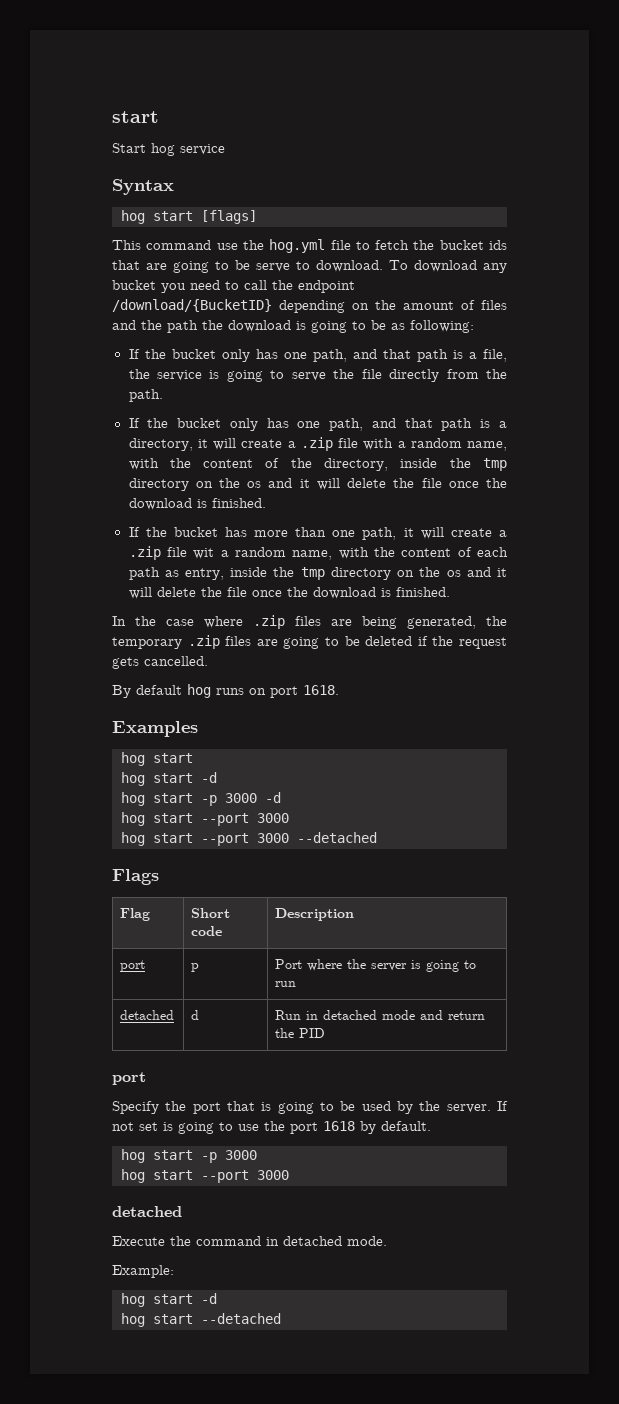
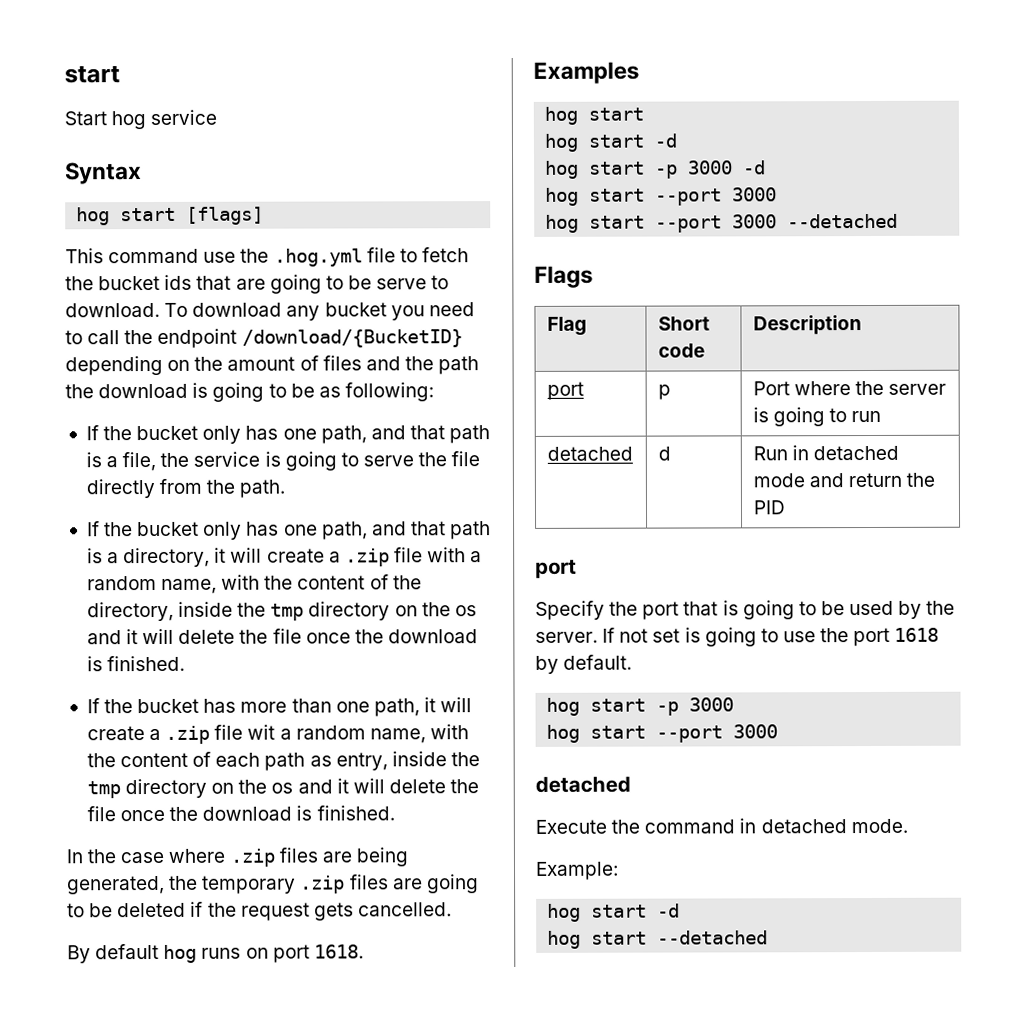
- This command use the hog.yml file to fetch the bucket ids that are going to be serve to download.
+ This command use the .hog.yml file to fetch the bucket ids that are going to be serve to download.

